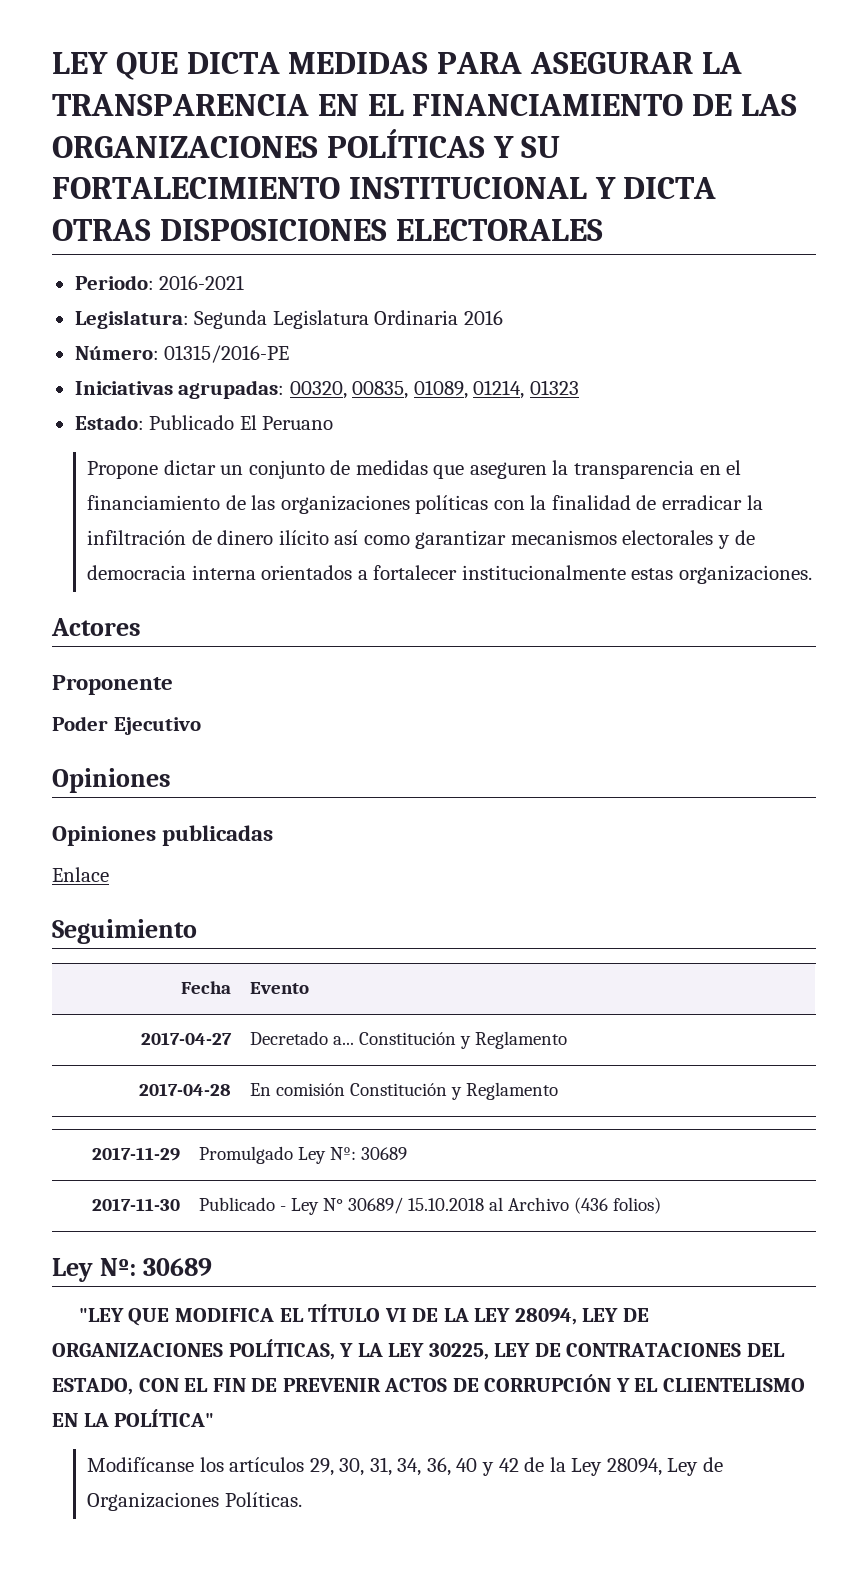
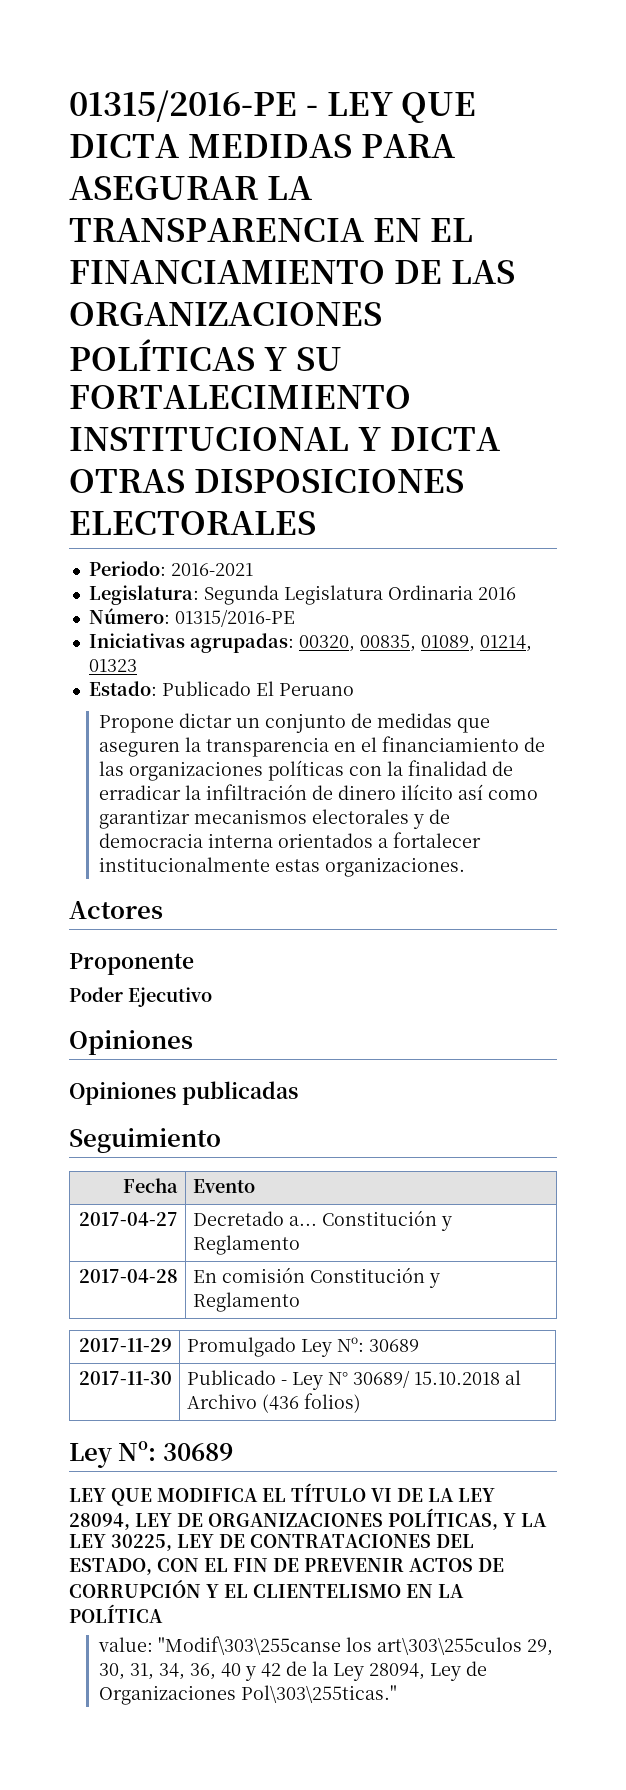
- LEY QUE DICTA MEDIDAS PARA ASEGURAR LA TRANSPARENCIA EN EL FINANCIAMIENTO DE LAS ORGANIZACIONES POLÍTICAS Y SU FORTALECIMIENTO INSTITUCIONAL Y DICTA OTRAS DISPOSICIONES ELECTORALES
+ 01315/2016-PE - LEY QUE DICTA MEDIDAS PARA ASEGURAR LA TRANSPARENCIA EN EL FINANCIAMIENTO DE LAS ORGANIZACIONES POLÍTICAS Y SU FORTALECIMIENTO INSTITUCIONAL Y DICTA OTRAS DISPOSICIONES ELECTORALES
- Enlace
- "LEY QUE MODIFICA EL TÍTULO VI DE LA LEY 28094, LEY DE ORGANIZACIONES POLÍTICAS, Y LA LEY 30225, LEY DE CONTRATACIONES DEL ESTADO, CON EL FIN DE PREVENIR ACTOS DE CORRUPCIÓN Y EL CLIENTELISMO EN LA POLÍTICA"
- Modifícanse los artículos 29, 30, 31, 34, 36, 40 y 42 de la Ley 28094, Ley de Organizaciones Políticas.
+ LEY QUE MODIFICA EL TÍTULO VI DE LA LEY 28094, LEY DE ORGANIZACIONES POLÍTICAS, Y LA LEY 30225, LEY DE CONTRATACIONES DEL ESTADO, CON EL FIN DE PREVENIR ACTOS DE CORRUPCIÓN Y EL CLIENTELISMO EN LA POLÍTICA
+ value: "Modif\303\255canse los art\303\255culos 29, 30, 31, 34, 36, 40 y 42 de la Ley 28094, Ley de Organizaciones Pol\303\255ticas."

